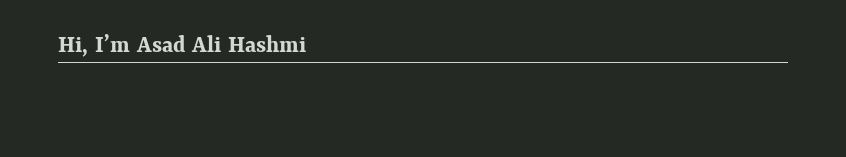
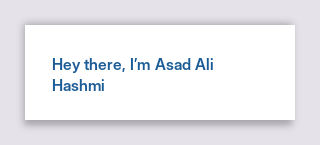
- Hi, I’m Asad Ali Hashmi
+ Hey there, I’m Asad Ali Hashmi

